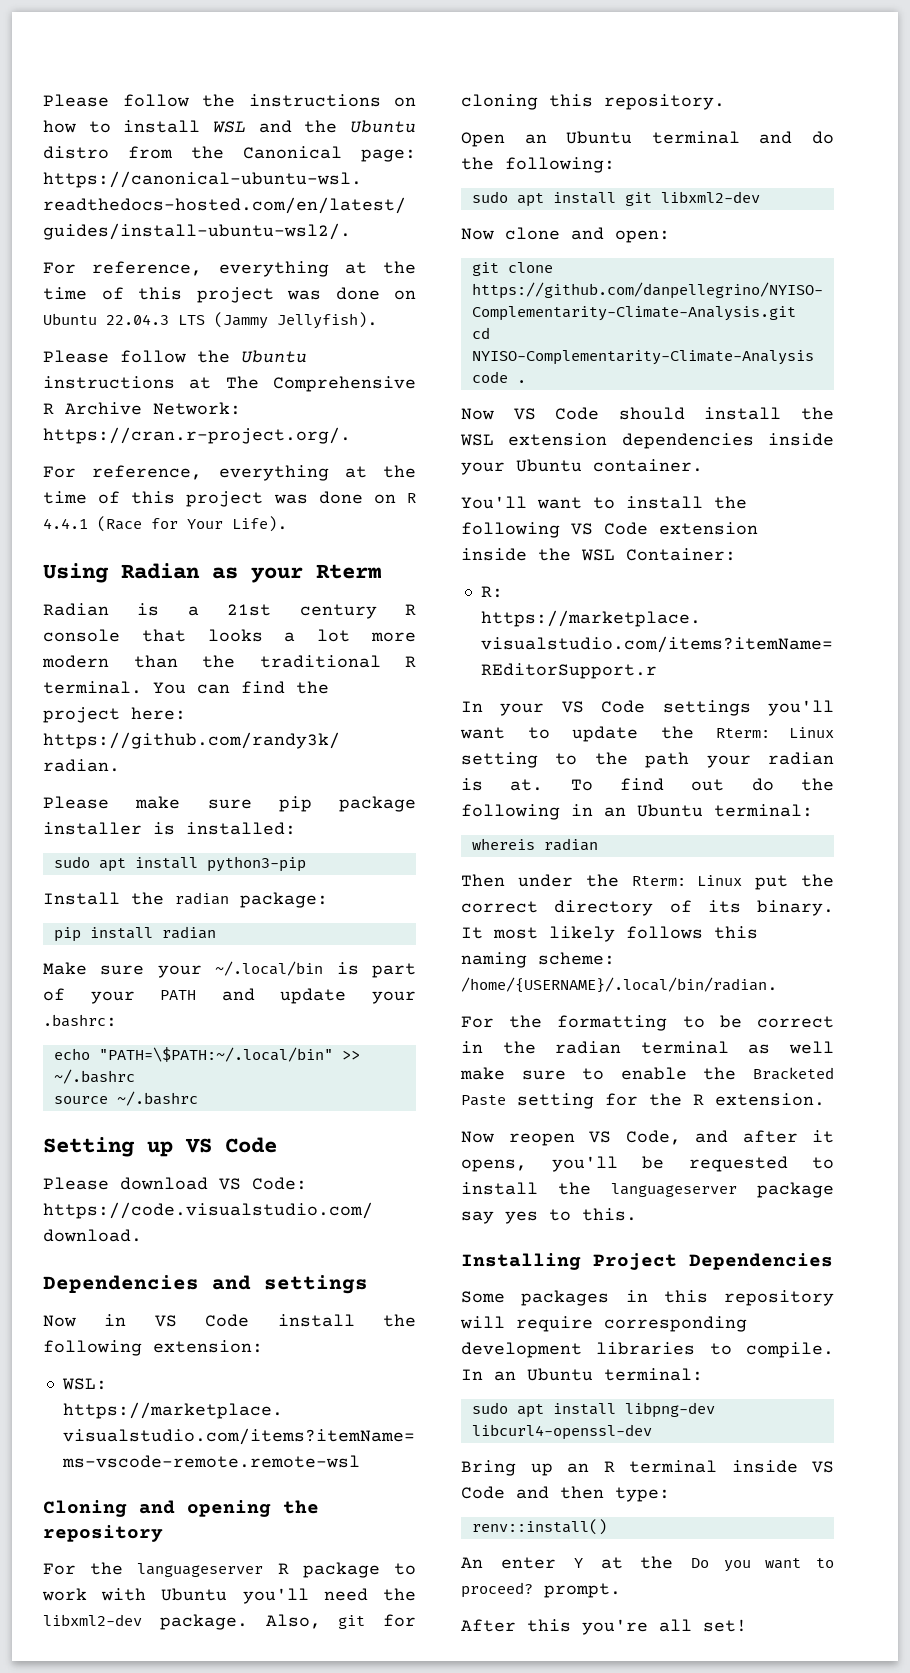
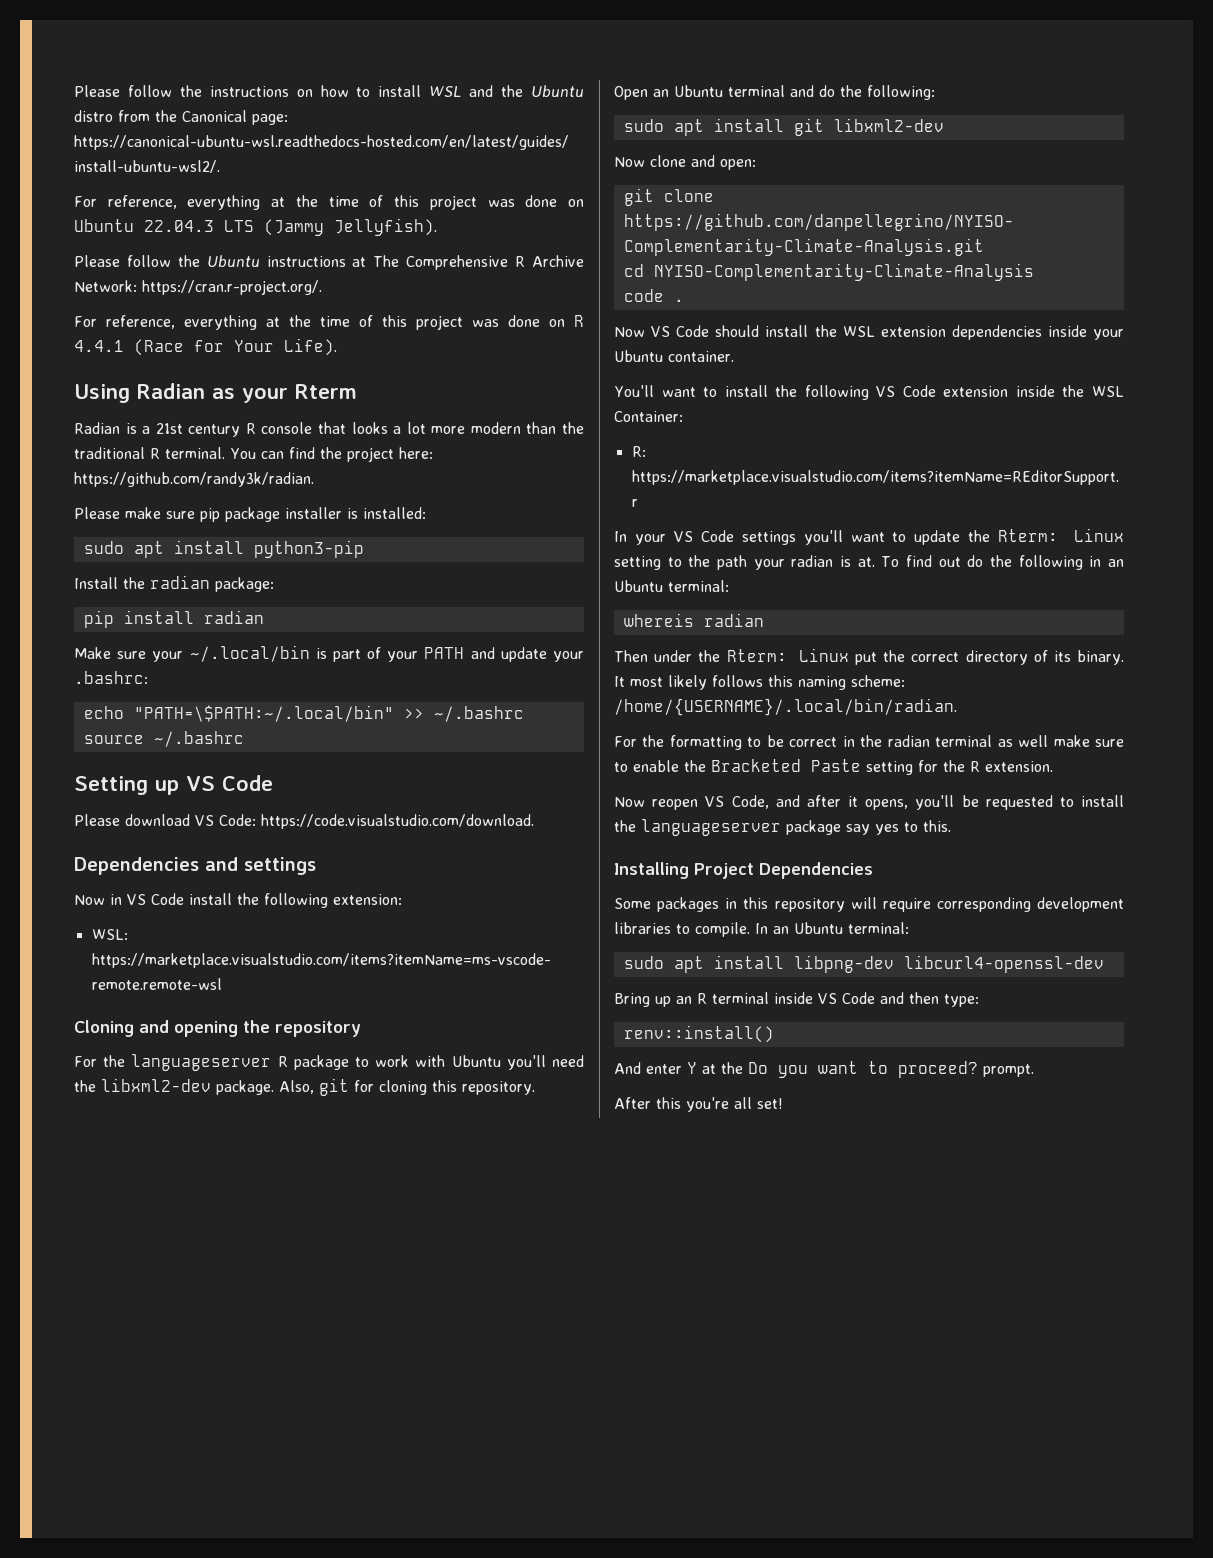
- An enter Y at the Do you want to proceed? prompt.
+ And enter Y at the Do you want to proceed? prompt.

